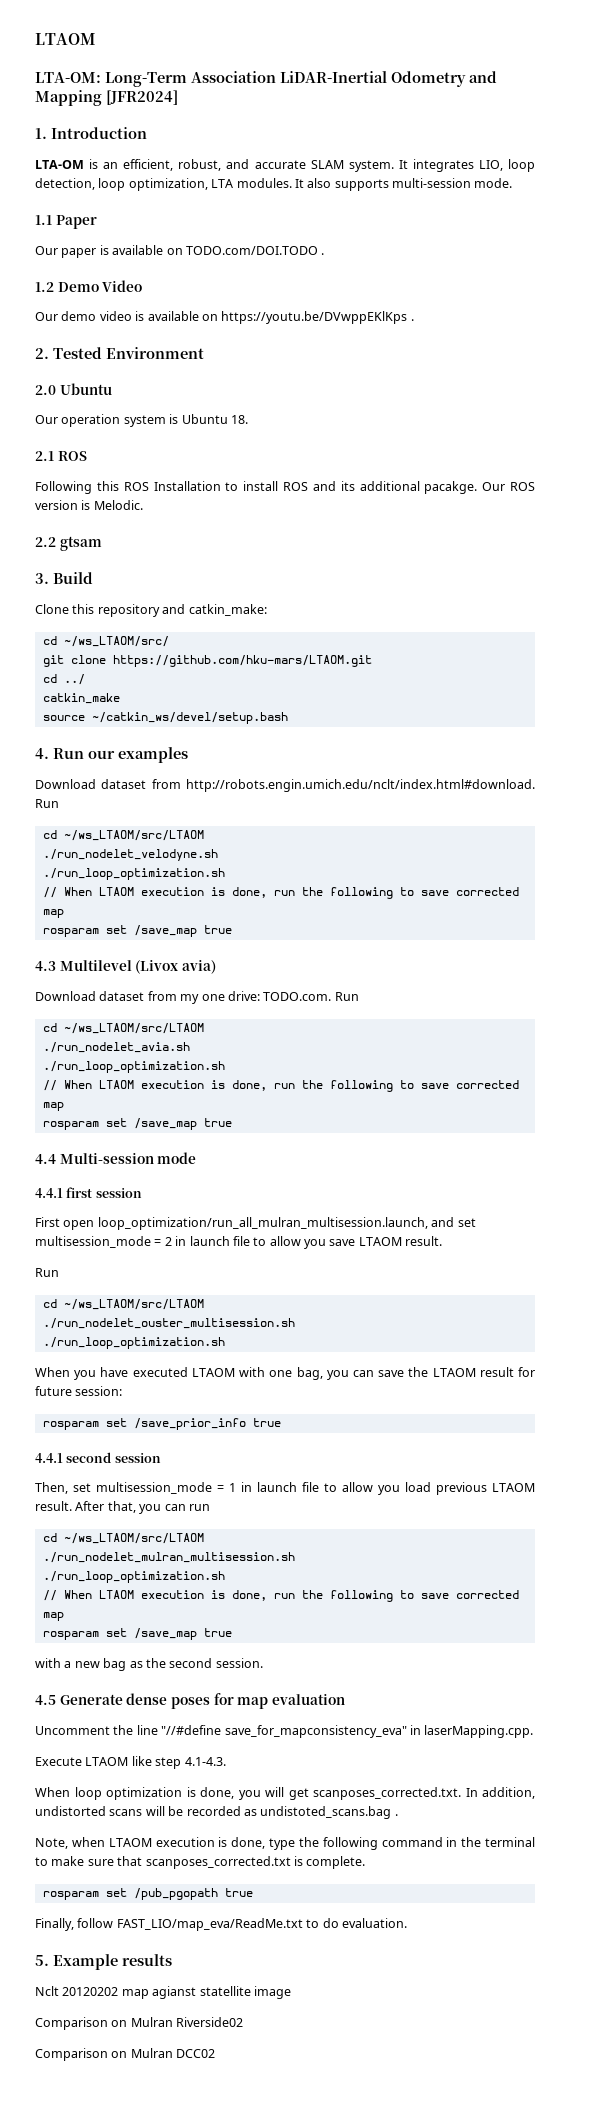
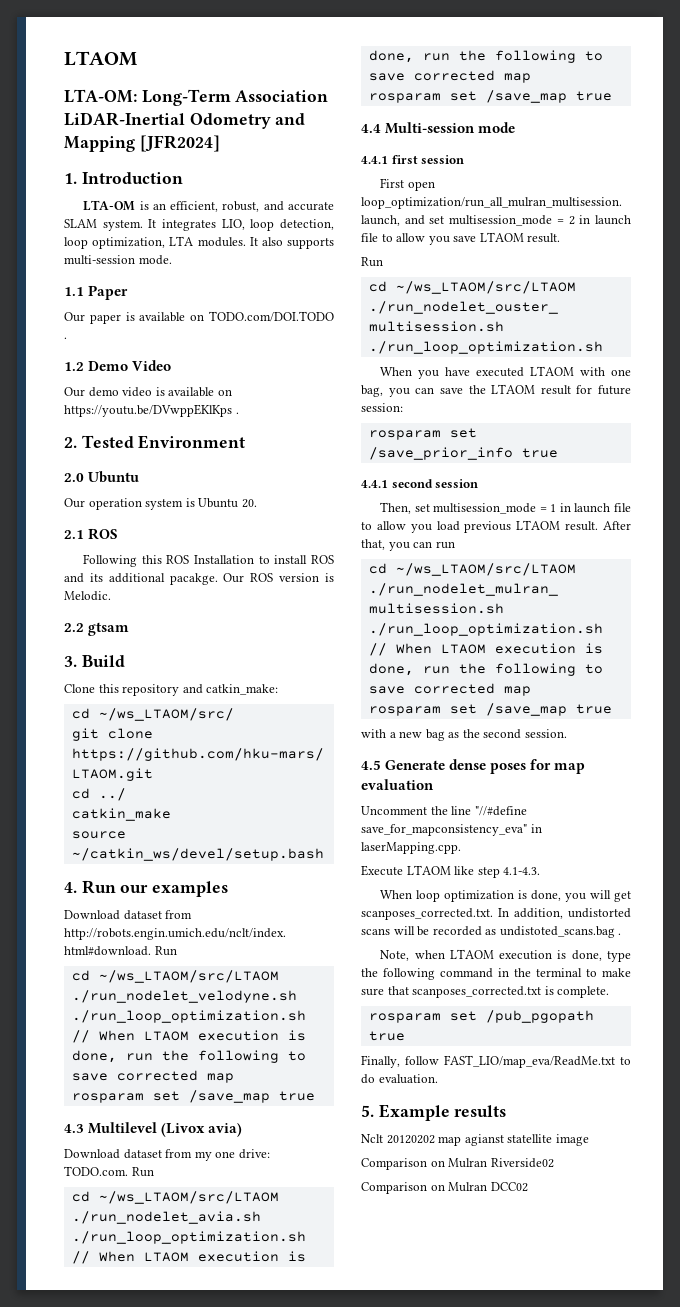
- Our operation system is Ubuntu 18.
+ Our operation system is Ubuntu 20.

